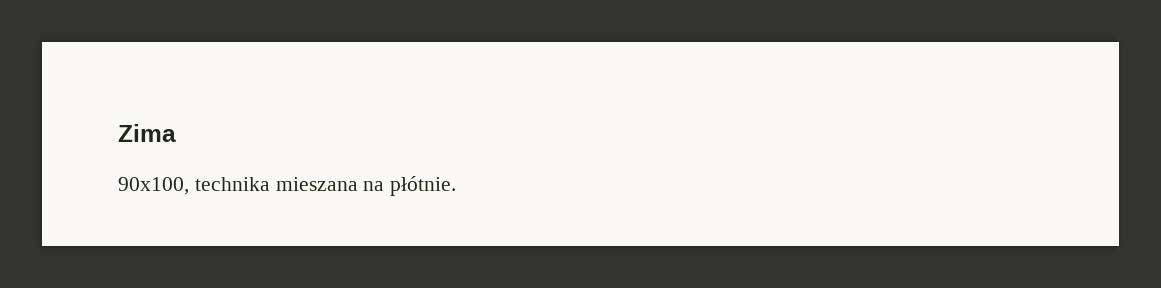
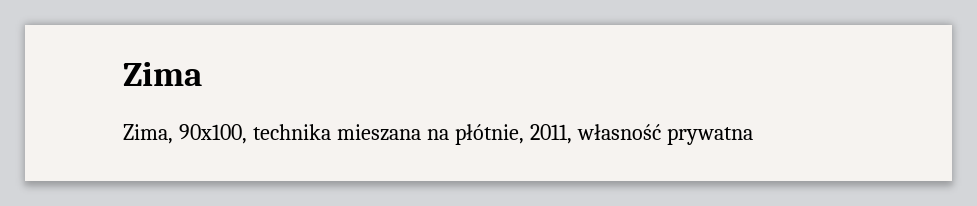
- 90x100, technika mieszana na płótnie.
+ Zima, 90x100, technika mieszana na płótnie, 2011, własność prywatna

